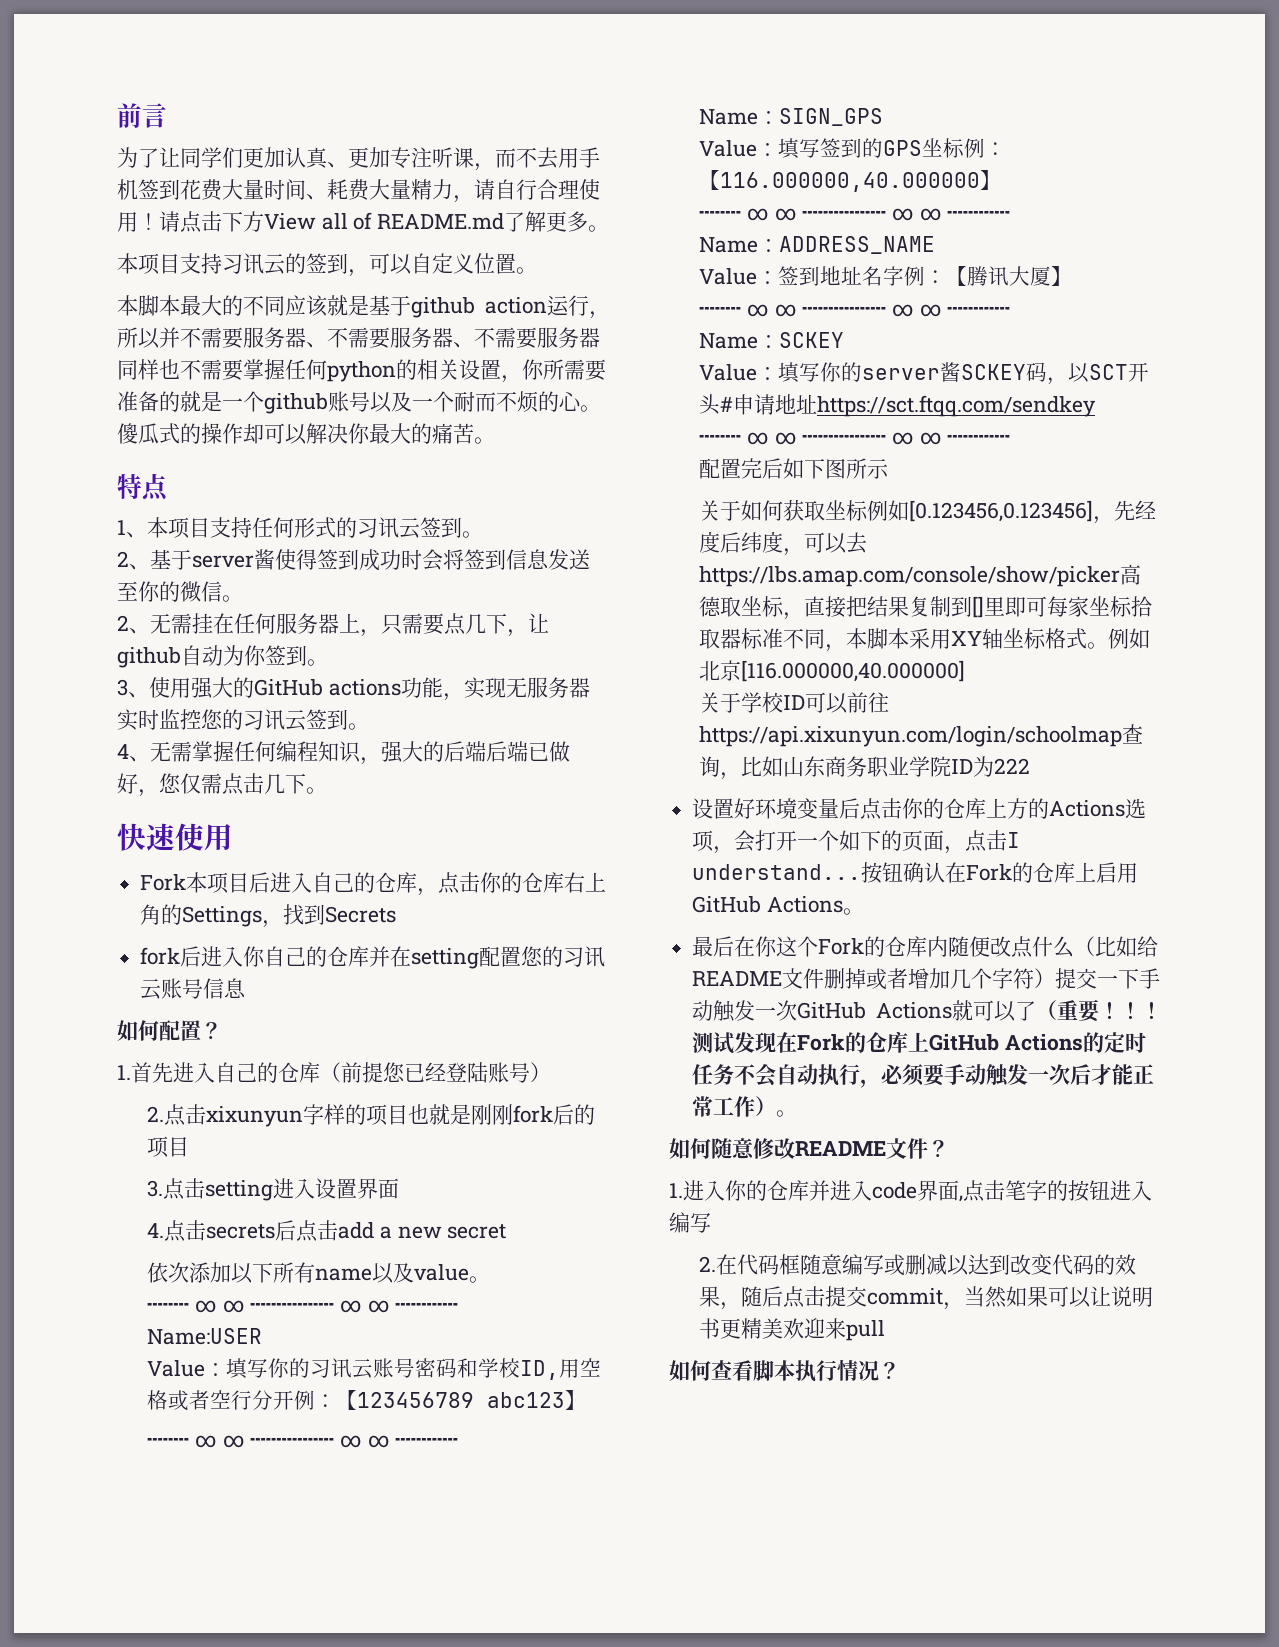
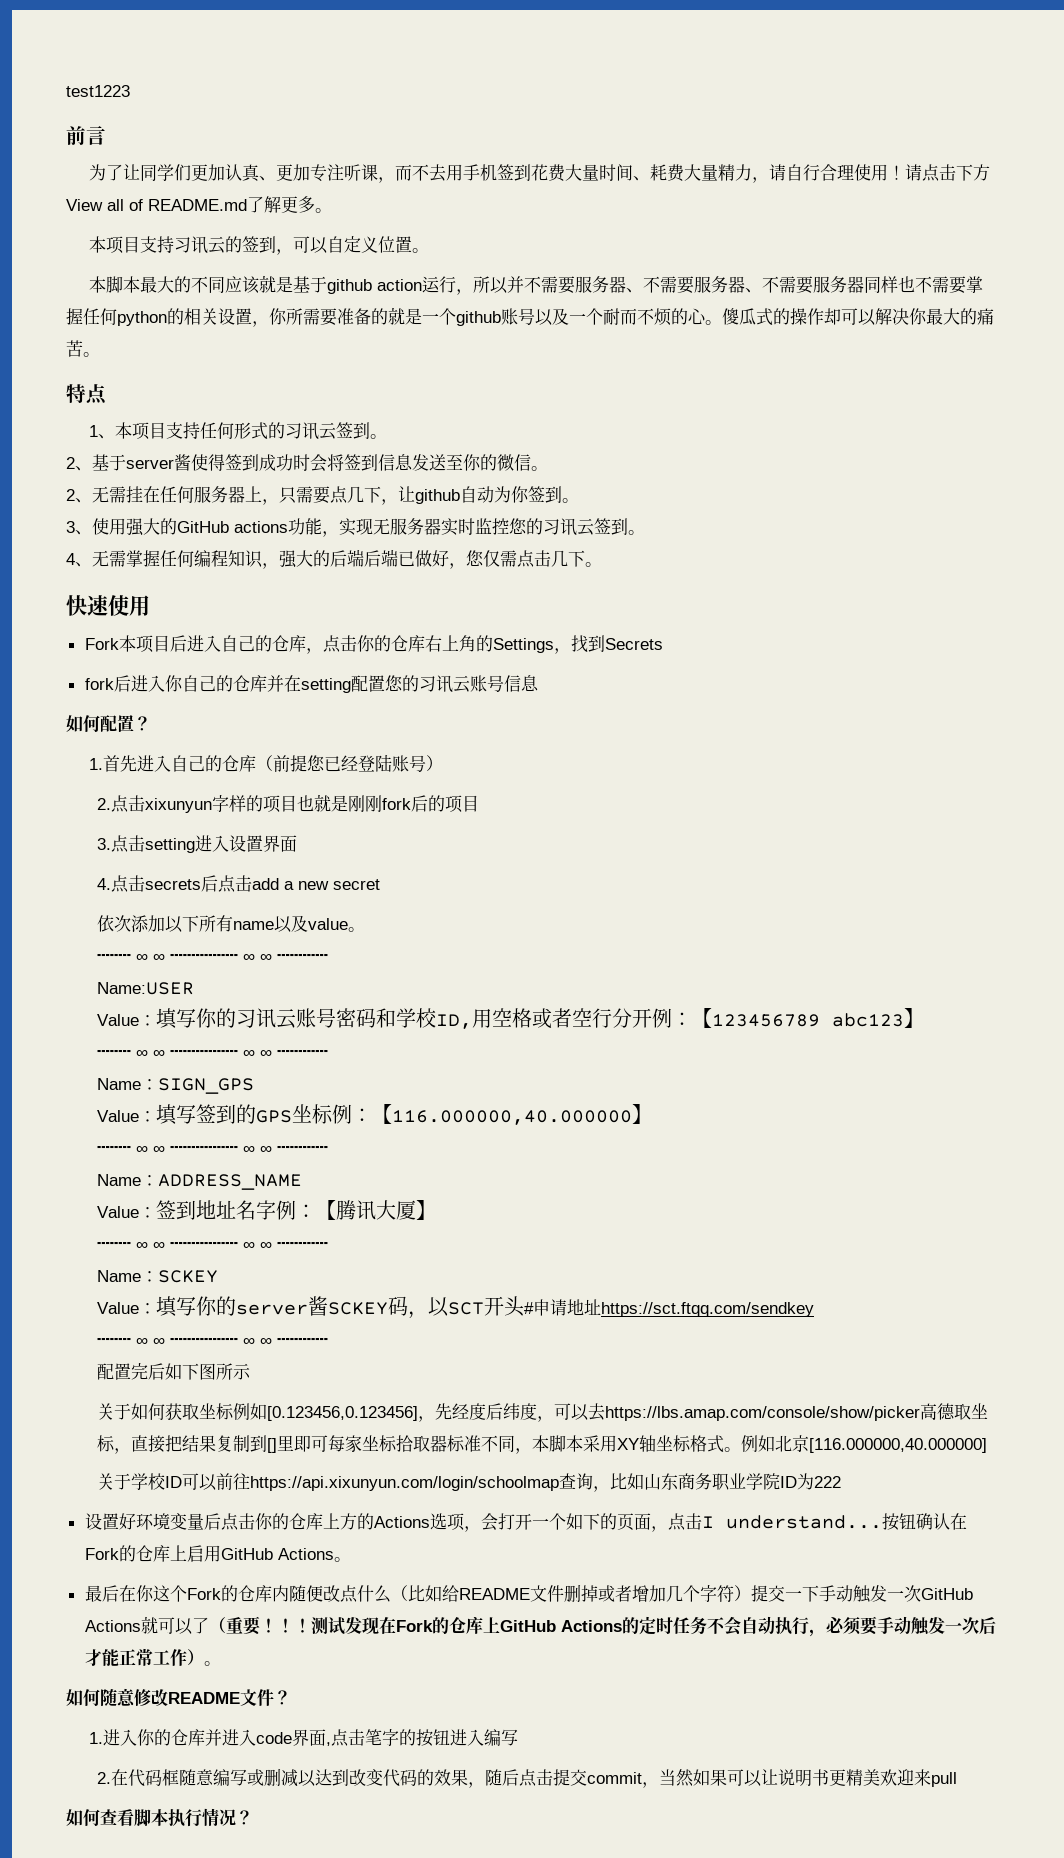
+ test1223

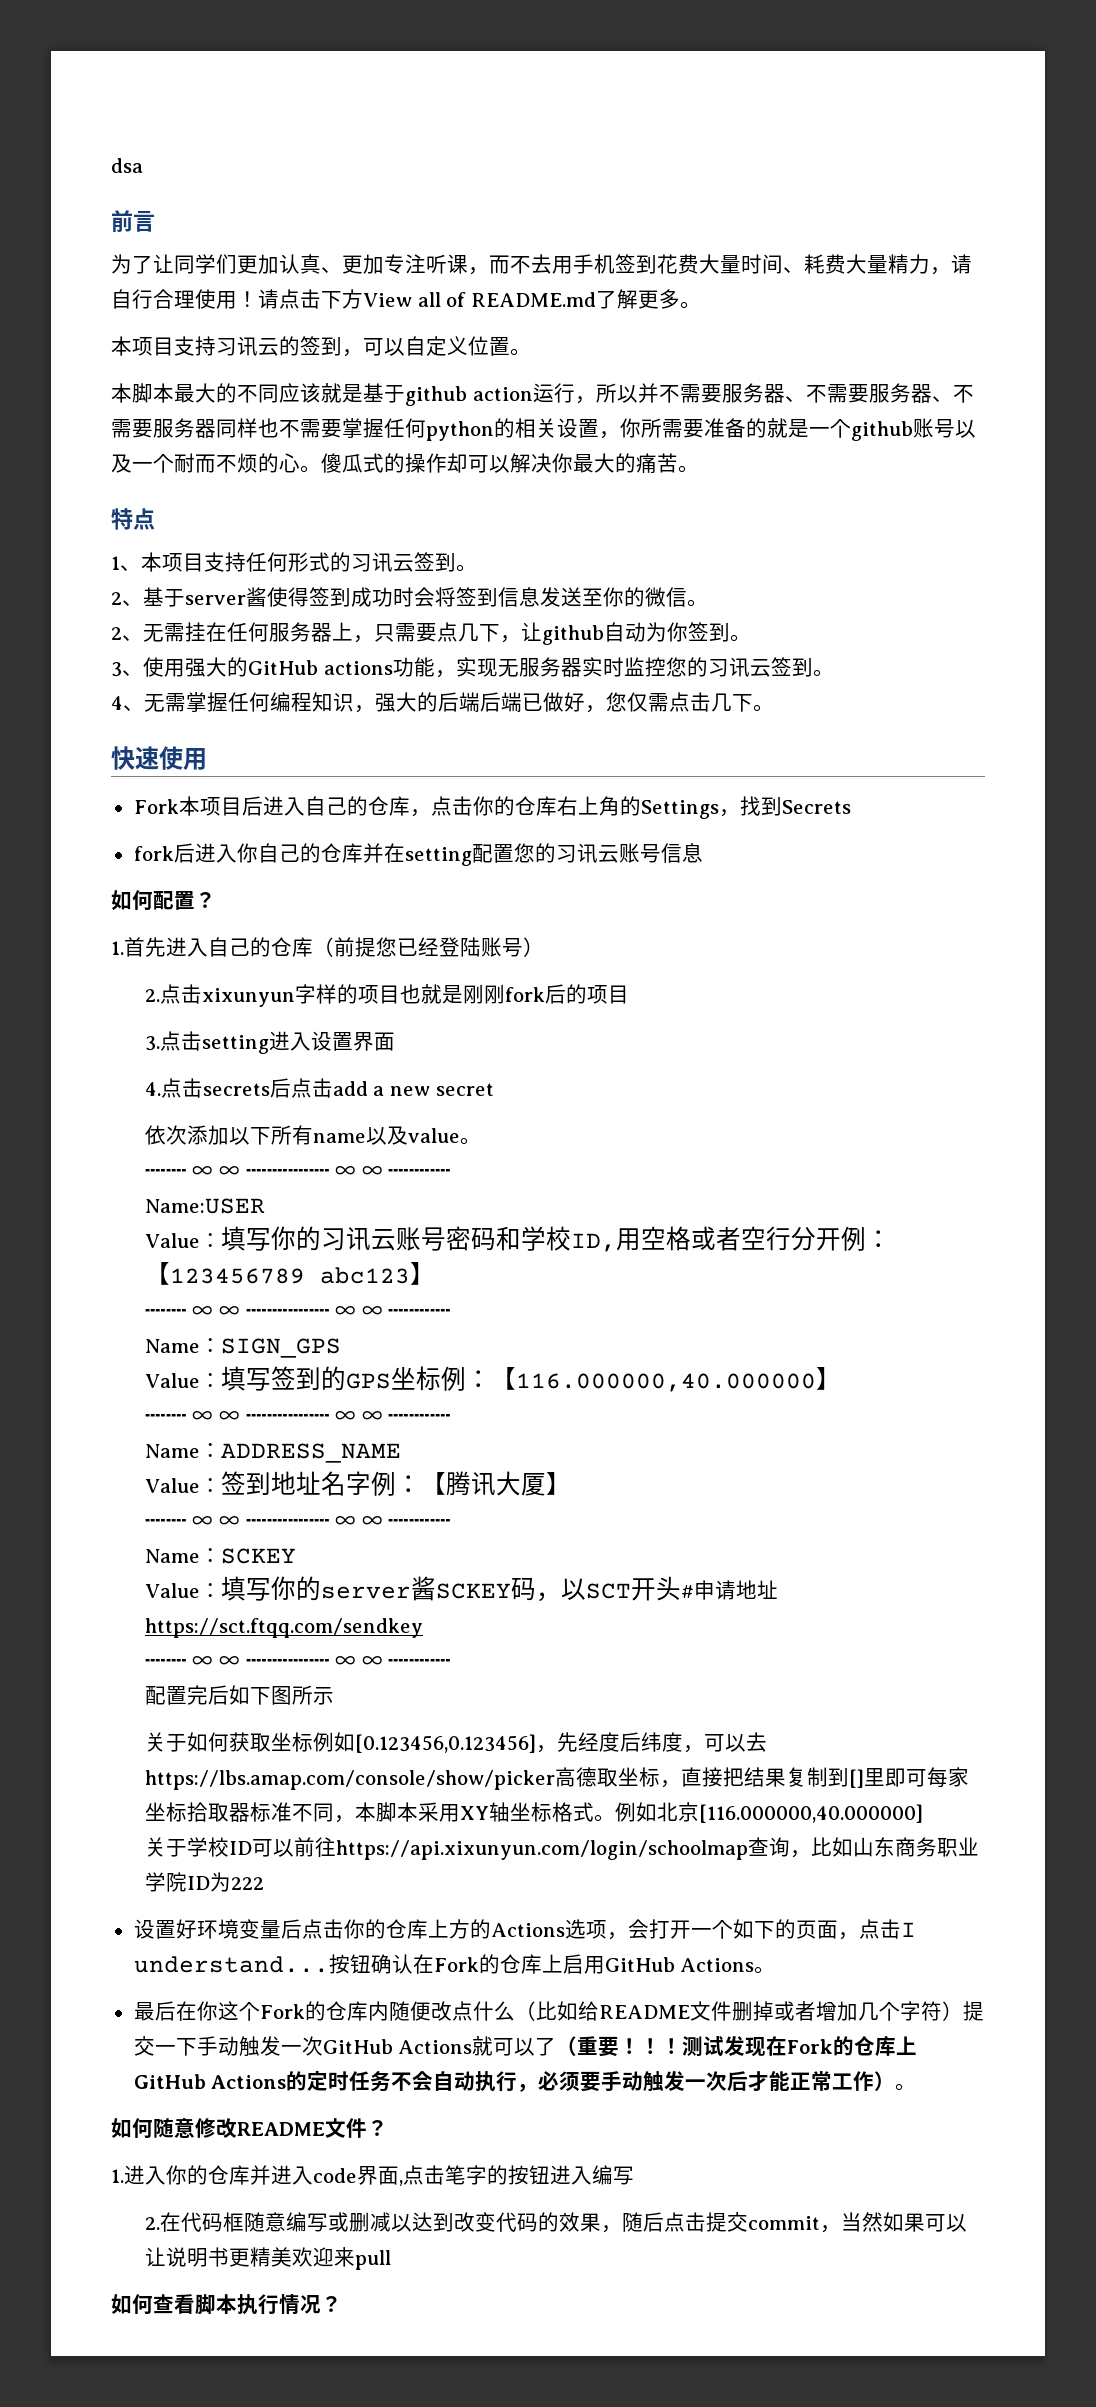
- test1223
+ dsa

